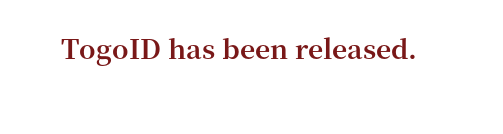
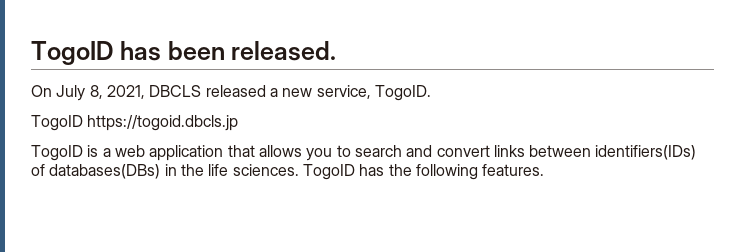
+ On July 8, 2021, DBCLS released a new service, TogoID.
+ TogoID https://togoid.dbcls.jp
+ TogoID is a web application that allows you to search and convert links between identifiers(IDs) of databases(DBs) in the life sciences. TogoID has the following features.

